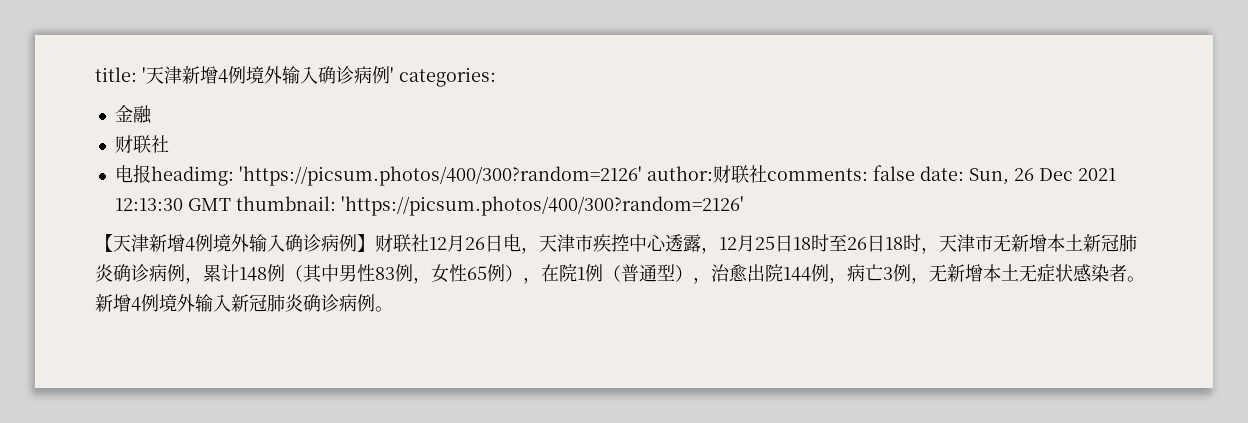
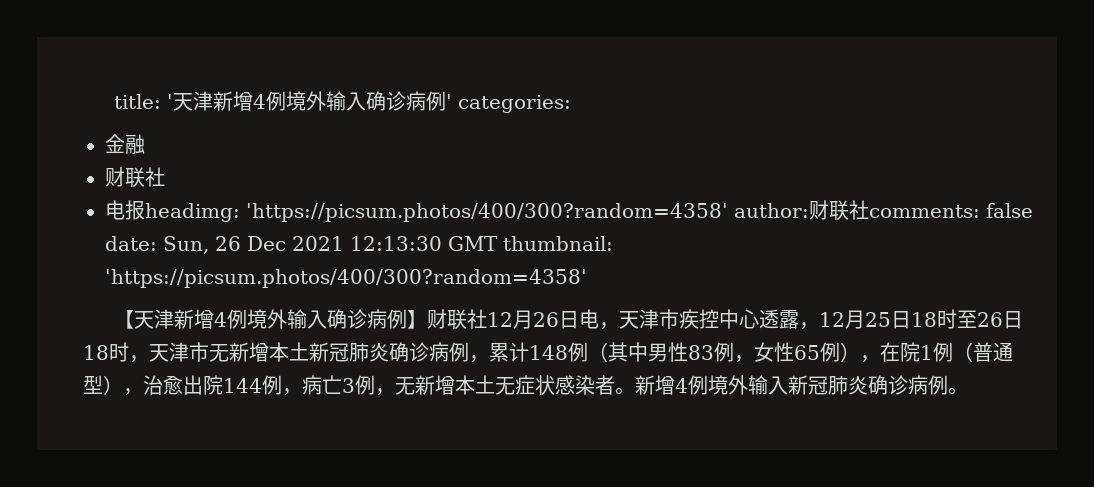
- 电报headimg: 'https://picsum.photos/400/300?random=2126' author:财联社comments: false date: Sun, 26 Dec 2021 12:13:30 GMT thumbnail: 'https://picsum.photos/400/300?random=2126'
+ 电报headimg: 'https://picsum.photos/400/300?random=4358' author:财联社comments: false date: Sun, 26 Dec 2021 12:13:30 GMT thumbnail: 'https://picsum.photos/400/300?random=4358'

